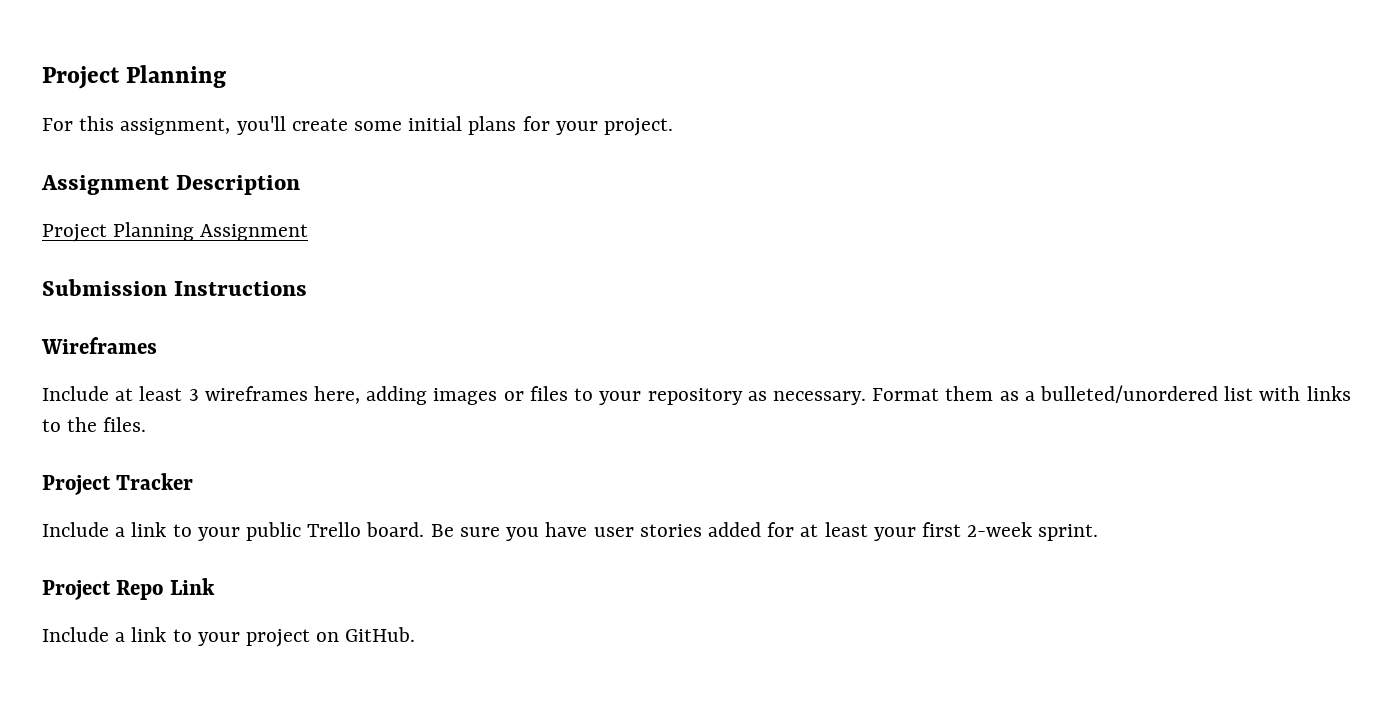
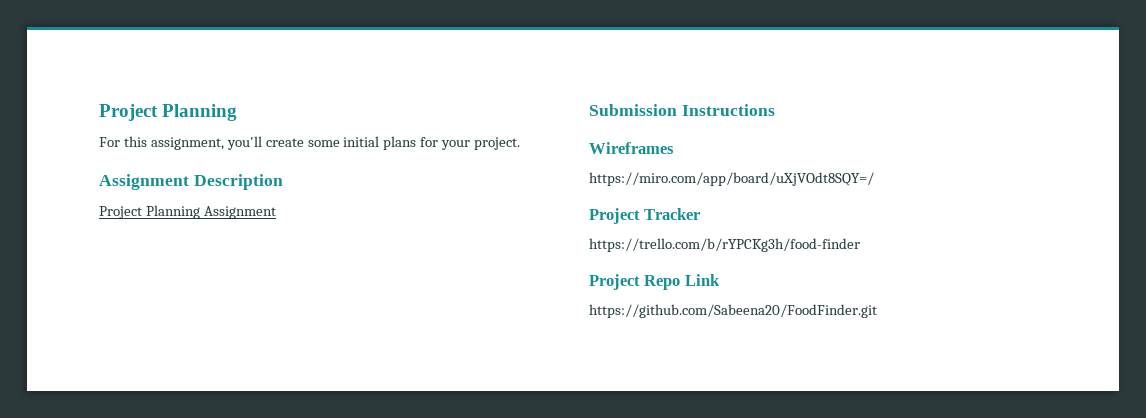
- Include at least 3 wireframes here, adding images or files to your repository as necessary. Format them as a bulleted/unordered list with links to the files.
+ https://miro.com/app/board/uXjVOdt8SQY=/
  Project Tracker
- Include a link to your public Trello board. Be sure you have user stories added for at least your first 2-week sprint.
+ https://trello.com/b/rYPCKg3h/food-finder
  Project Repo Link
- Include a link to your project on GitHub.
+ https://github.com/Sabeena20/FoodFinder.git

